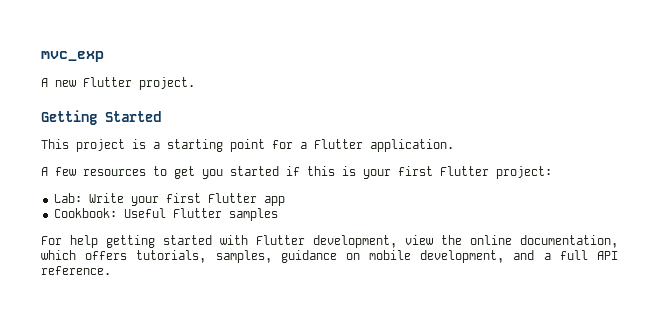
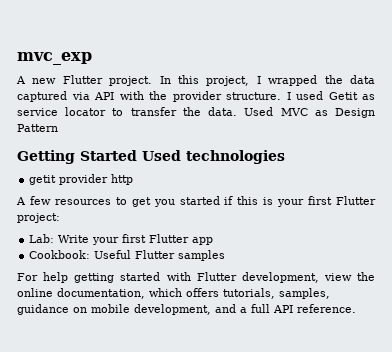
- A new Flutter project.
- Getting Started
- This project is a starting point for a Flutter application.
+ A new Flutter project. In this project, I wrapped the data captured via API with the provider structure. I used Getit as service locator to transfer the data. Used MVC as Design Pattern
+ Getting Started Used technologies
+ getit provider http

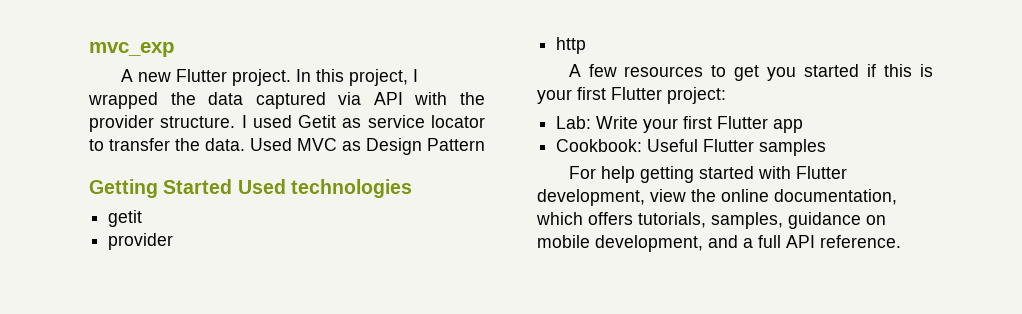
- getit provider http
+ getit
+ provider
+ http

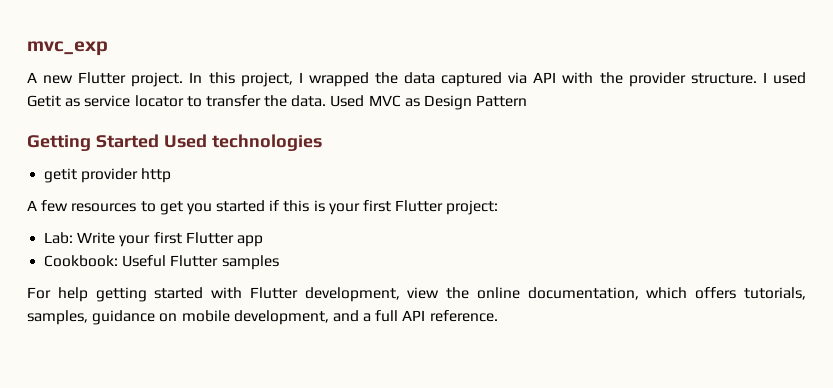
- getit
- provider
- http
+ getit provider http

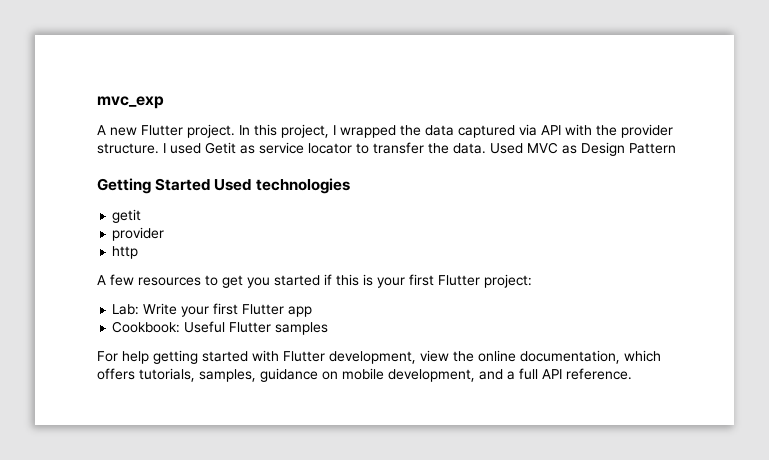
- getit provider http
+ getit
+ provider
+ http

